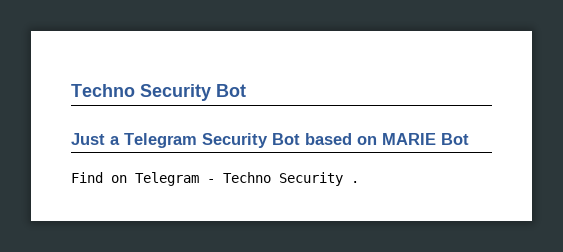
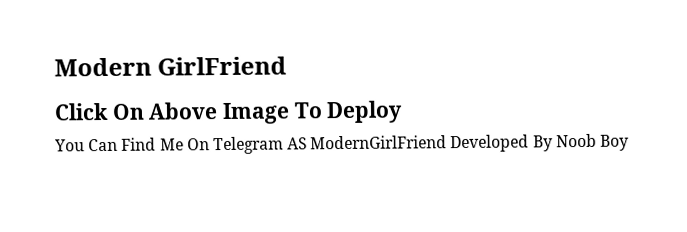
- Techno Security Bot
- Just a Telegram Security Bot based on MARIE Bot
- Find on Telegram - Techno Security .
+ Modern GirlFriend
+ Click On Above Image To Deploy
+ You Can Find Me On Telegram AS ModernGirlFriend Developed By Noob Boy

